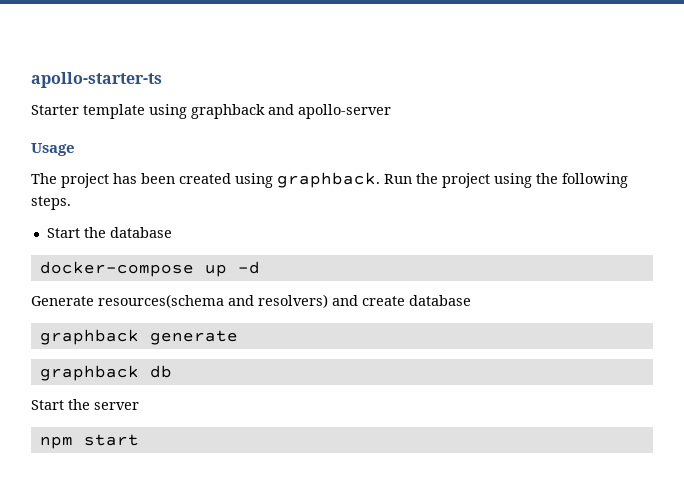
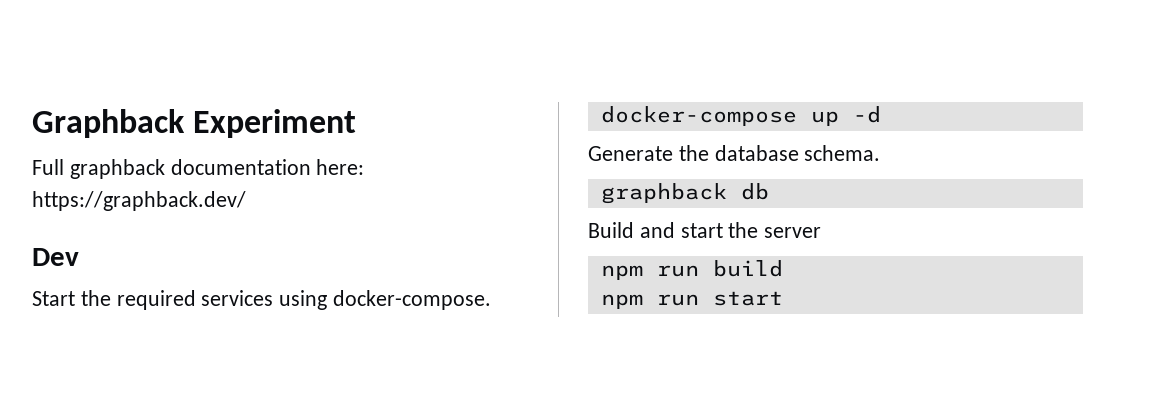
- apollo-starter-ts
- Starter template using graphback and apollo-server
- Usage
- The project has been created using graphback. Run the project using the following steps.
- Start the database
+ Graphback Experiment
+ Full graphback documentation here: https://graphback.dev/
+ Dev
+ Start the required services using docker-compose.
- Generate resources(schema and resolvers) and create database
- graphback generate
+ Generate the database schema.
- Start the server
+ Build and start the server
- npm start
+ npm run build
+ npm run start

